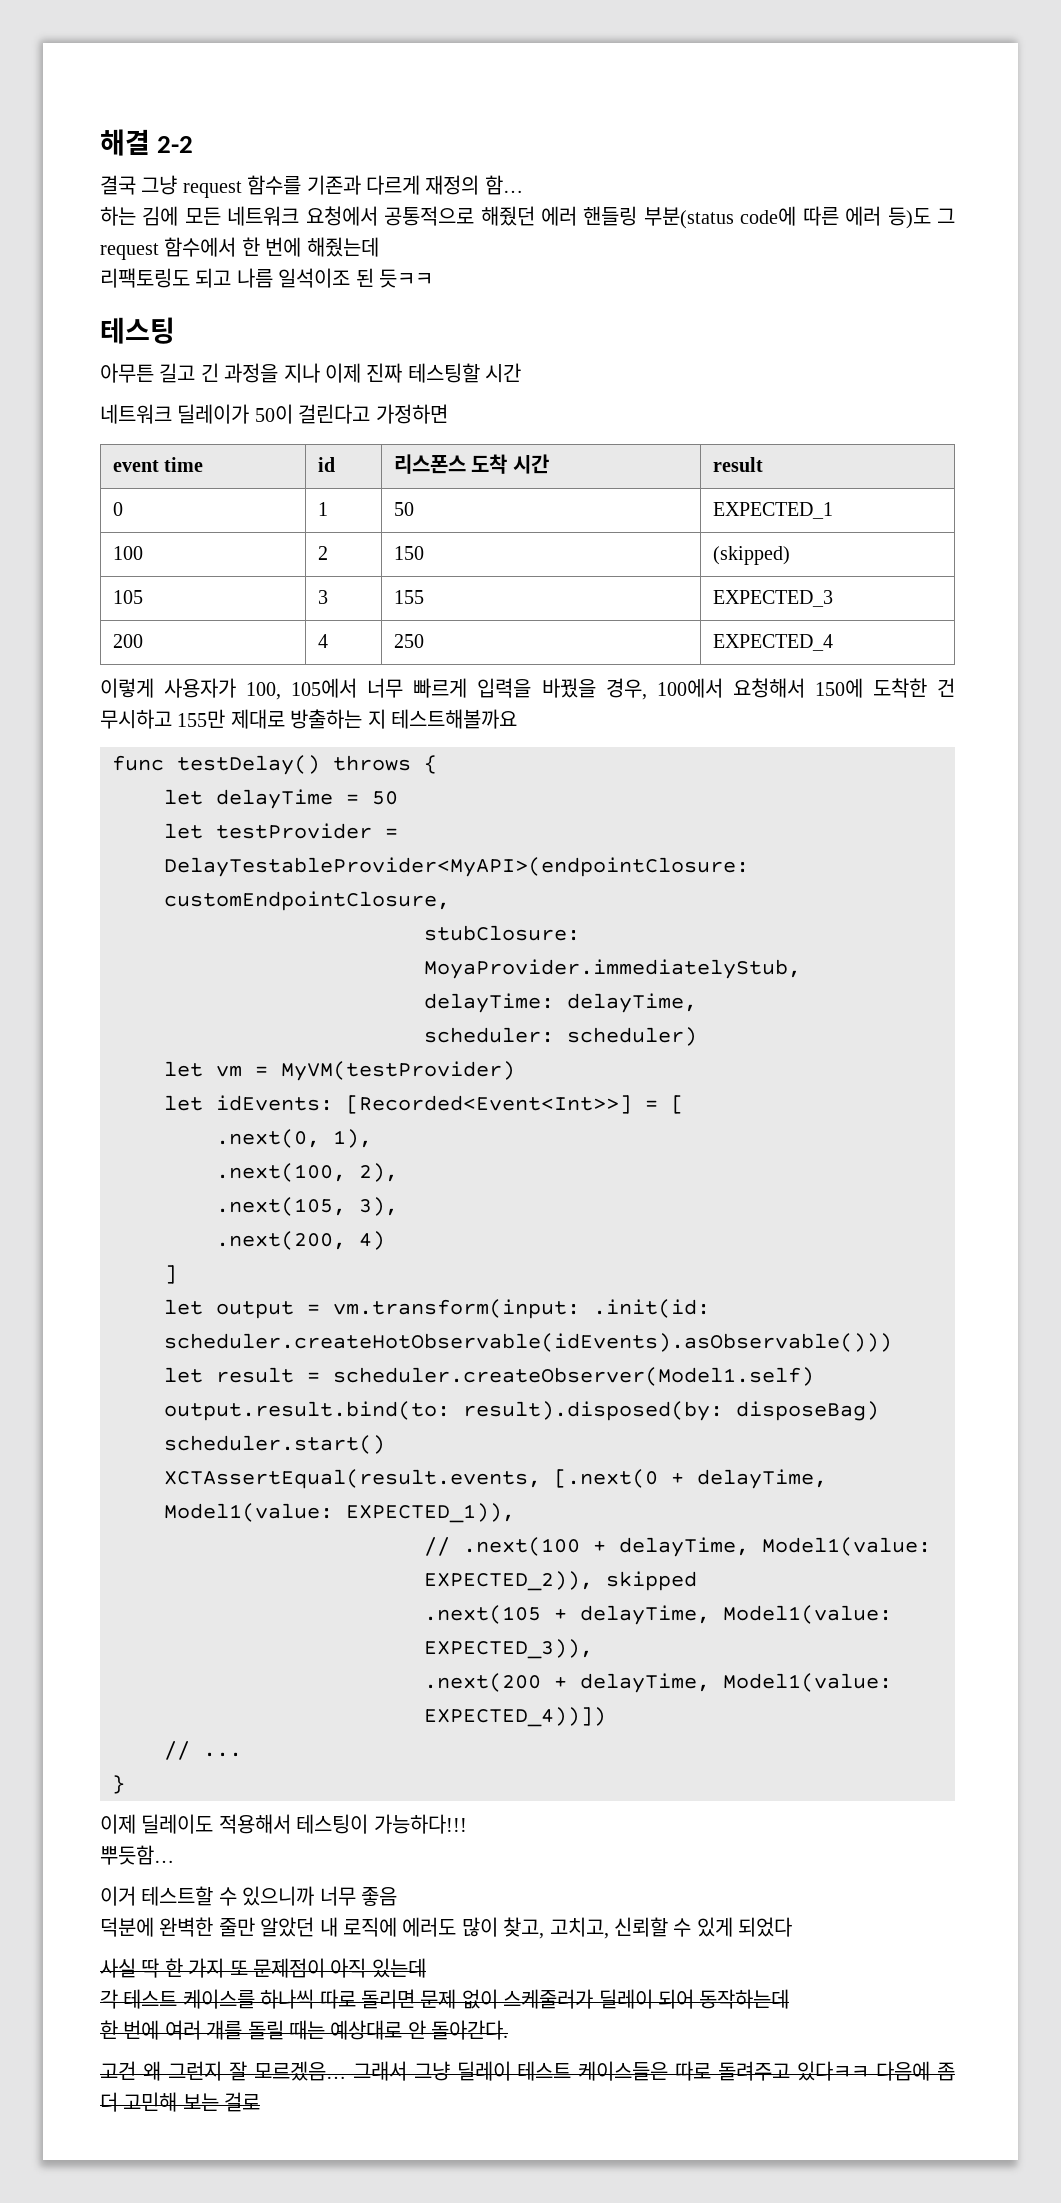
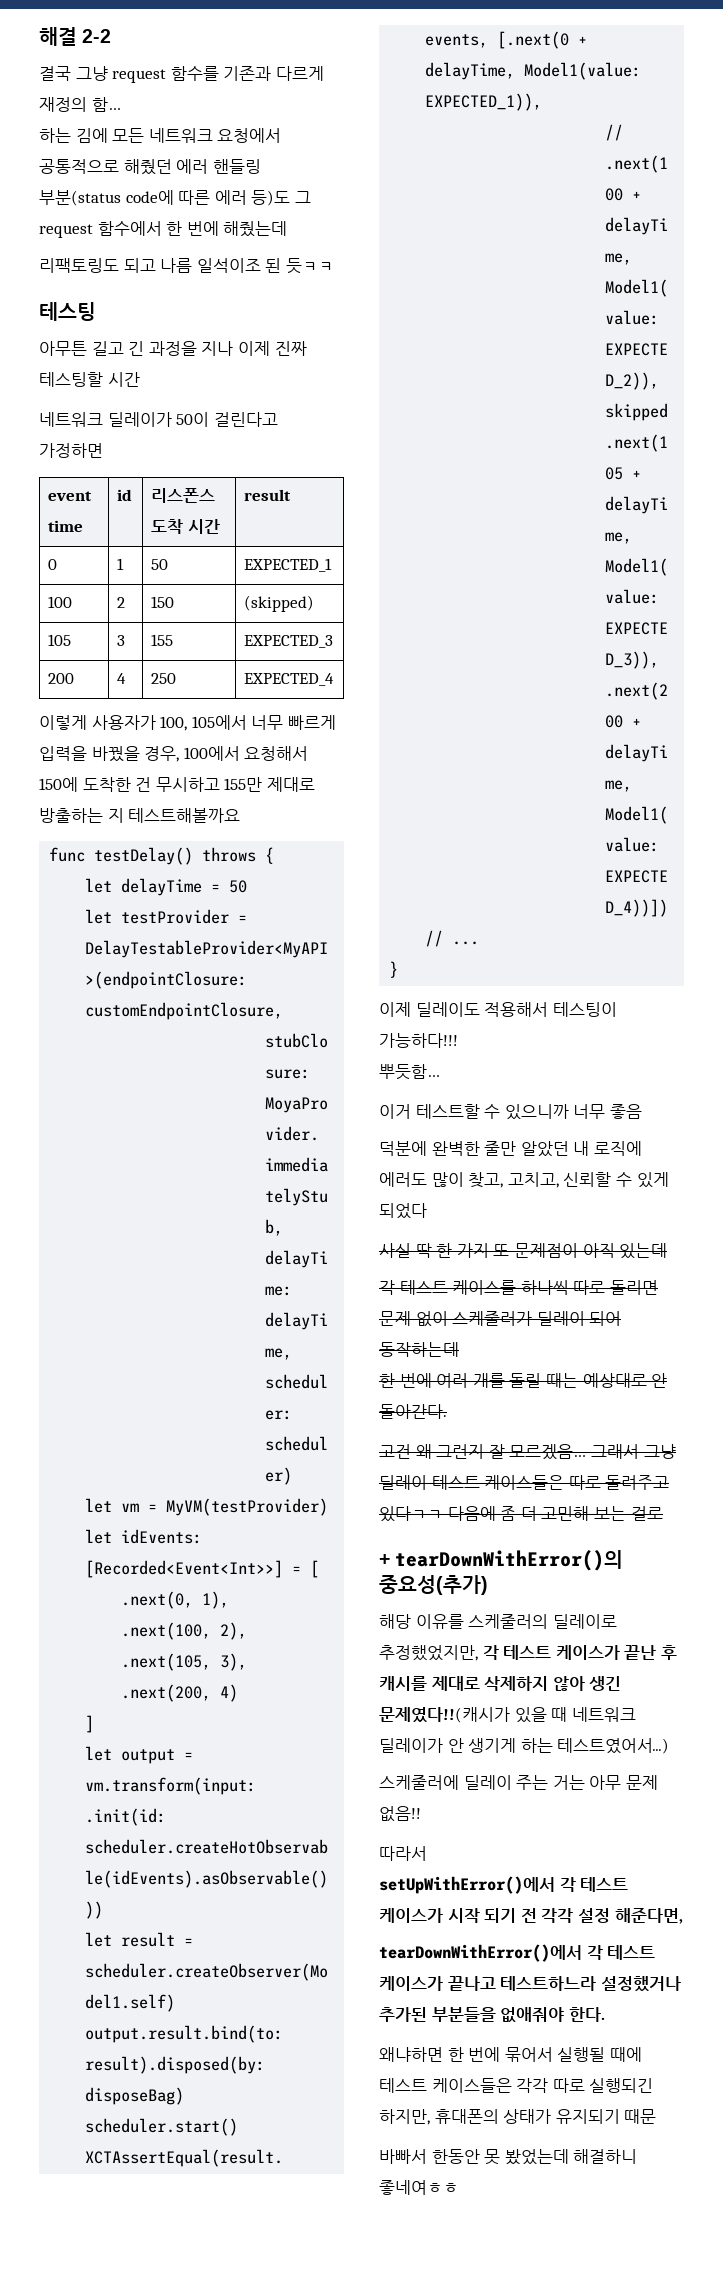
+ + tearDownWithError()의 중요성(추가)
+ 해당 이유를 스케줄러의 딜레이로 추정했었지만, 각 테스트 케이스가 끝난 후 캐시를 제대로 삭제하지 않아 생긴 문제였다!!(캐시가 있을 때 네트워크 딜레이가 안 생기게 하는 테스트였어서...)
+ 스케줄러에 딜레이 주는 거는 아무 문제 없음!!
+ 따라서
+ setUpWithError()에서 각 테스트 케이스가 시작 되기 전 각각 설정 해준다면,
+ tearDownWithError()에서 각 테스트 케이스가 끝나고 테스트하느라 설정했거나 추가된 부분들을 없애줘야 한다.
+ 왜냐하면 한 번에 묶어서 실행될 때에 테스트 케이스들은 각각 따로 실행되긴 하지만, 휴대폰의 상태가 유지되기 때문
+ 바빠서 한동안 못 봤었는데 해결하니 좋네여ㅎㅎ

